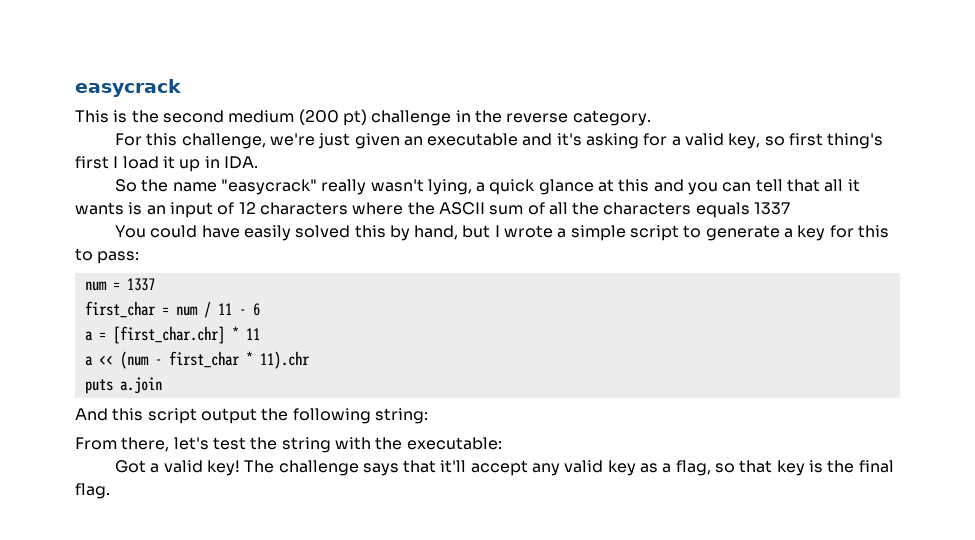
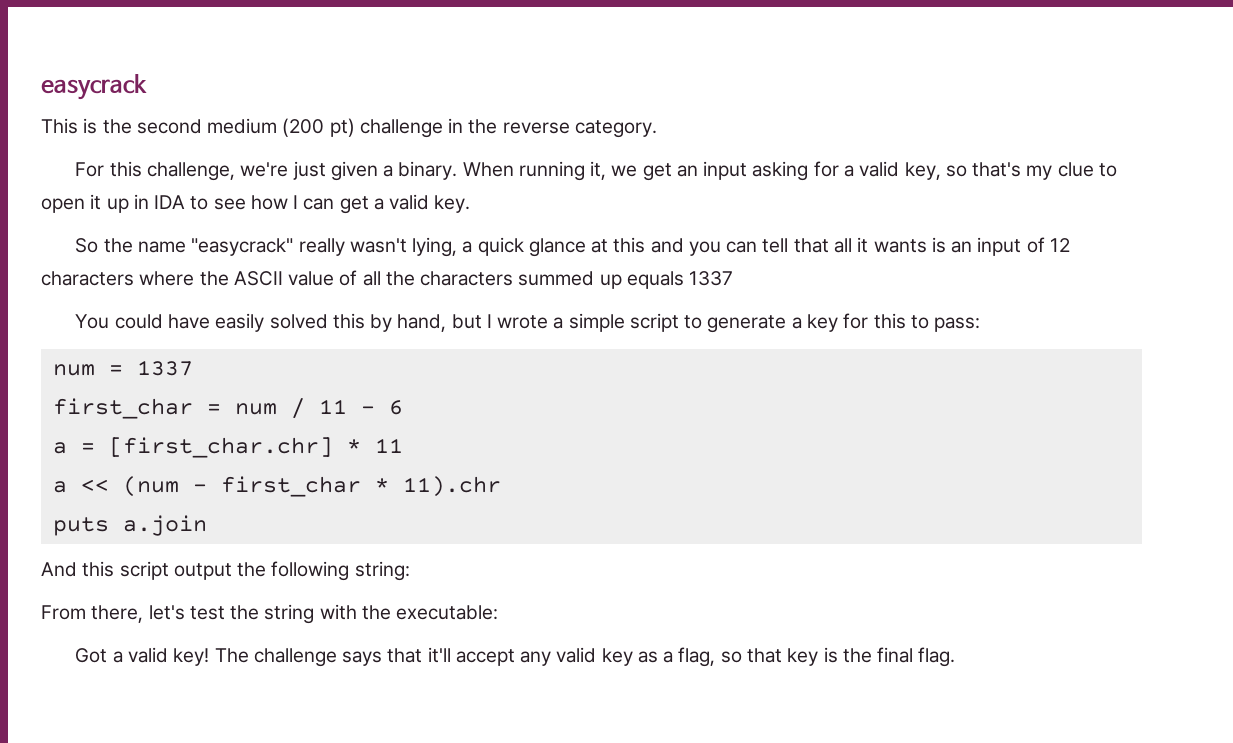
- For this challenge, we're just given an executable and it's asking for a valid key, so first thing's first I load it up in IDA.
+ For this challenge, we're just given a binary. When running it, we get an input asking for a valid key, so that's my clue to open it up in IDA to see how I can get a valid key.
- So the name "easycrack" really wasn't lying, a quick glance at this and you can tell that all it wants is an input of 12 characters where the ASCII sum of all the characters equals 1337
+ So the name "easycrack" really wasn't lying, a quick glance at this and you can tell that all it wants is an input of 12 characters where the ASCII value of all the characters summed up equals 1337

